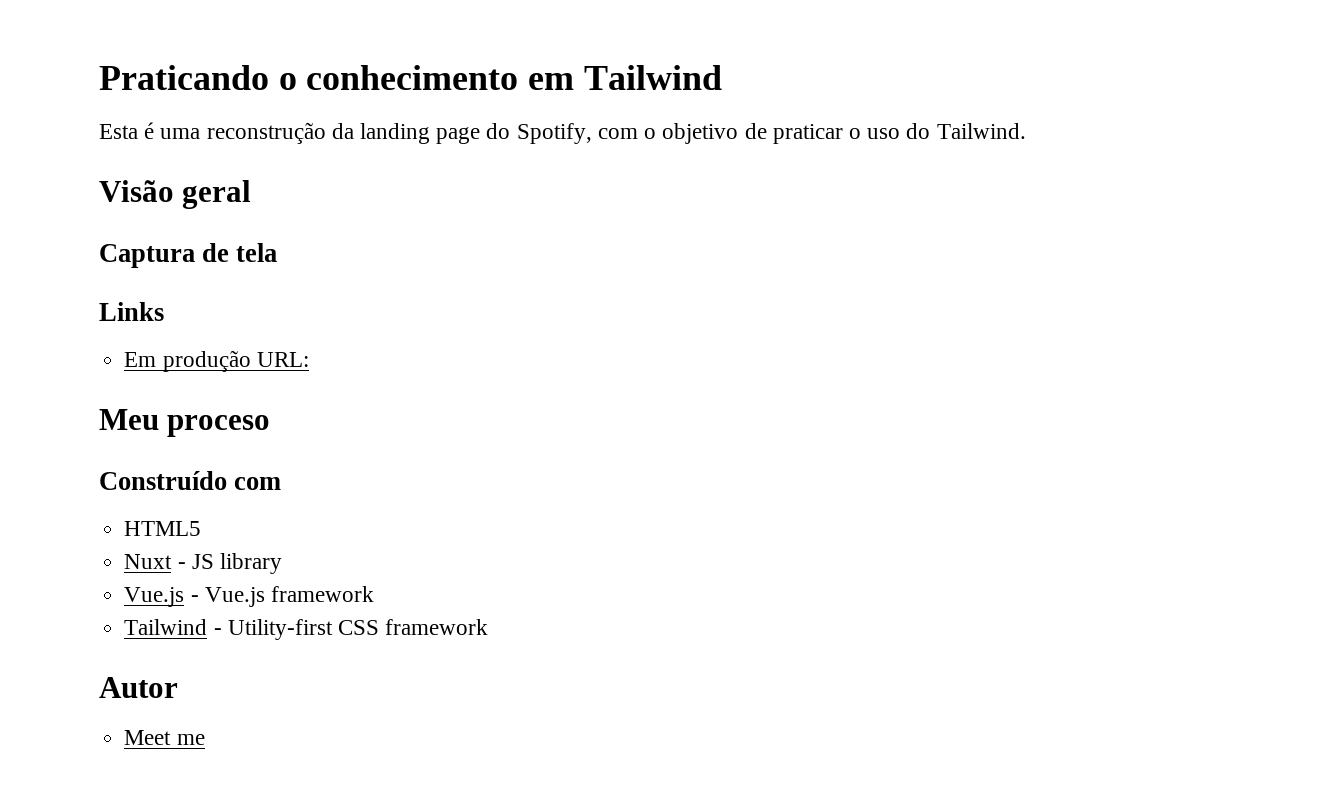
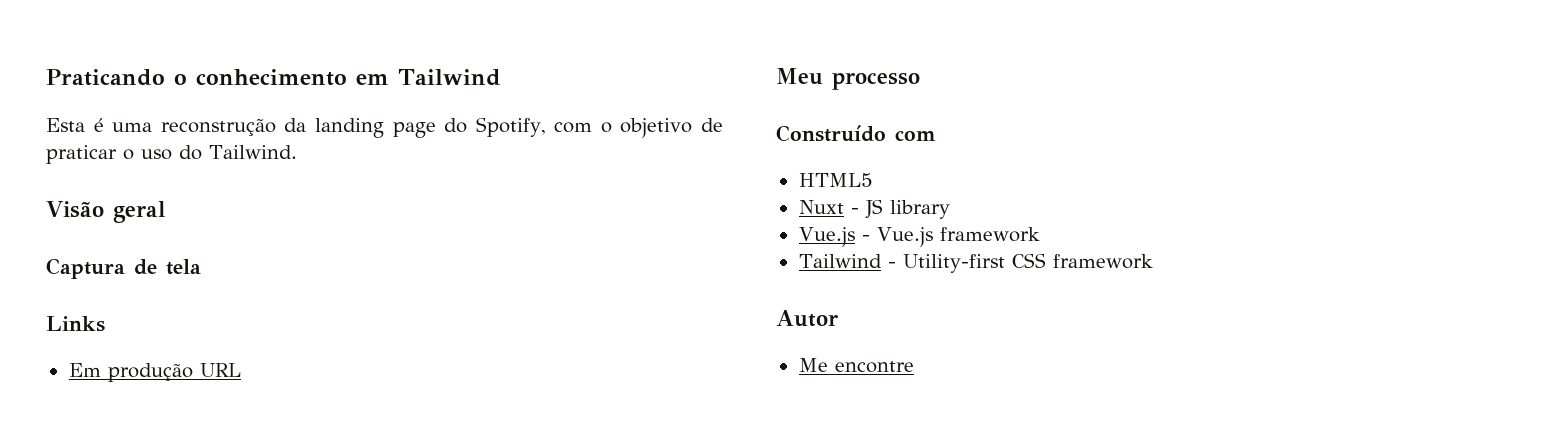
- Em produção URL:
+ Em produção URL
- Meu proceso
+ Meu processo
- Meet me
+ Me encontre

